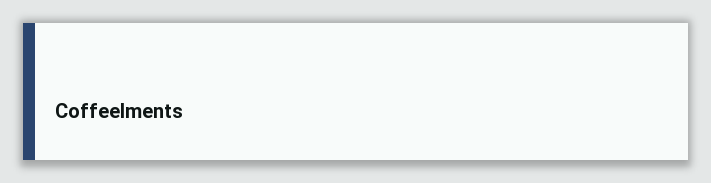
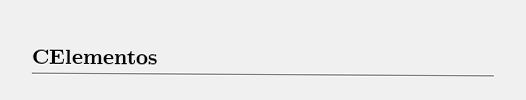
- Coffeelments
+ CElementos

